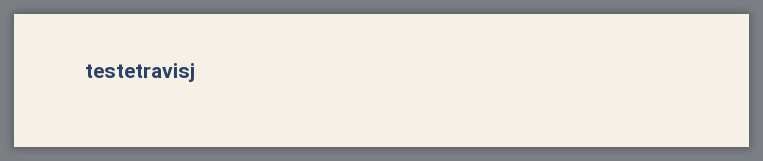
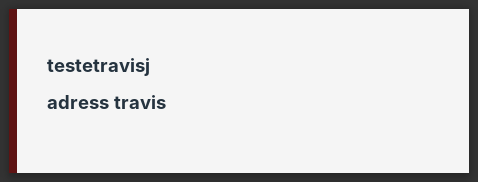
+ adress travis

